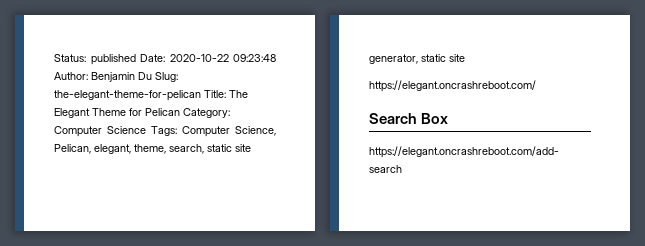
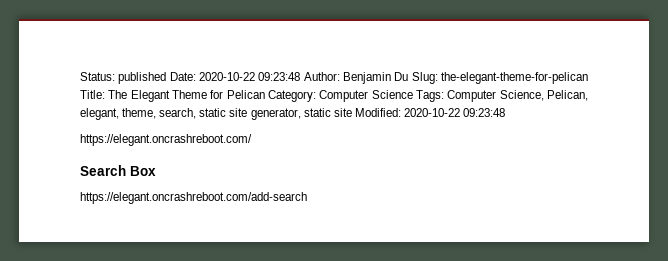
- Status: published Date: 2020-10-22 09:23:48 Author: Benjamin Du Slug: the-elegant-theme-for-pelican Title: The Elegant Theme for Pelican Category: Computer Science Tags: Computer Science, Pelican, elegant, theme, search, static site generator, static site
+ Status: published Date: 2020-10-22 09:23:48 Author: Benjamin Du Slug: the-elegant-theme-for-pelican Title: The Elegant Theme for Pelican Category: Computer Science Tags: Computer Science, Pelican, elegant, theme, search, static site generator, static site Modified: 2020-10-22 09:23:48

